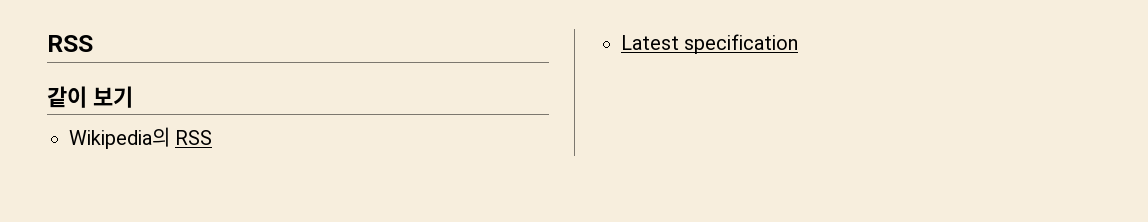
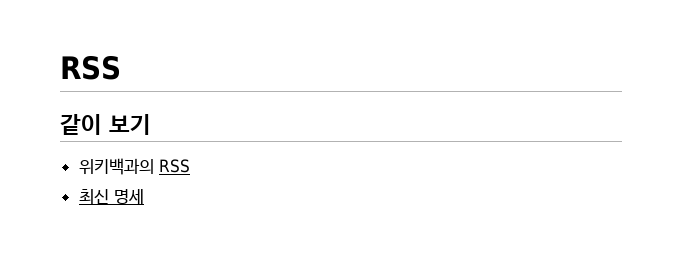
- Wikipedia의 RSS
- Latest specification
+ 위키백과의 RSS
+ 최신 명세

